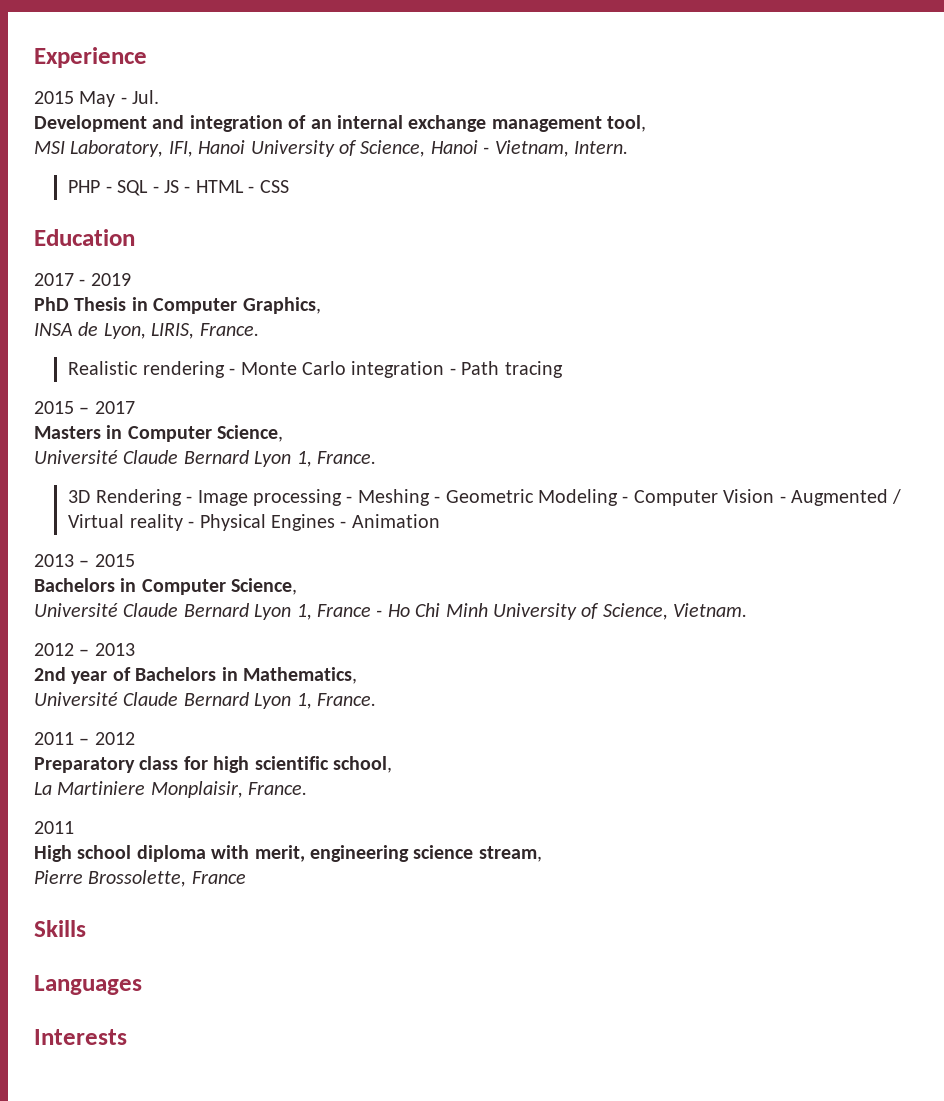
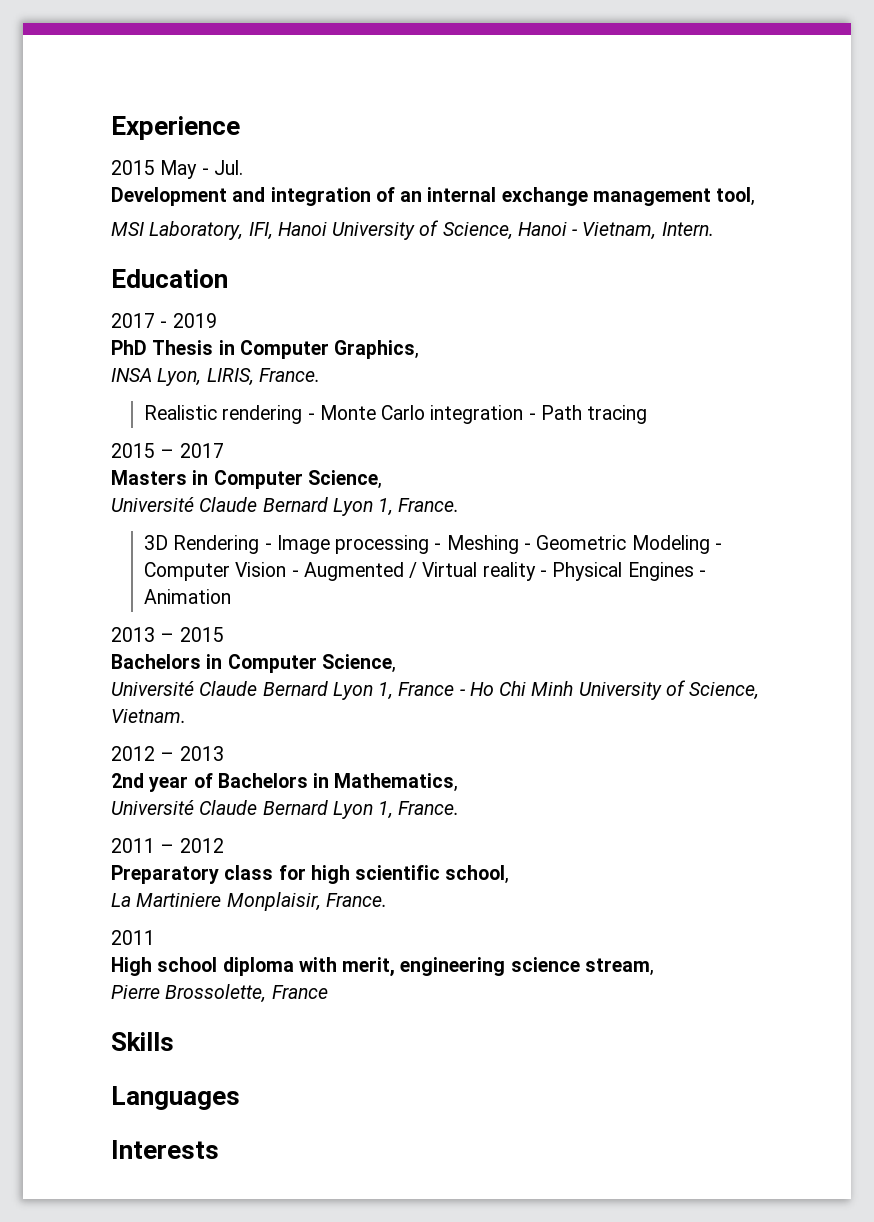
- PHP - SQL - JS - HTML - CSS
- INSA de Lyon, LIRIS, France.
+ INSA Lyon, LIRIS, France.

